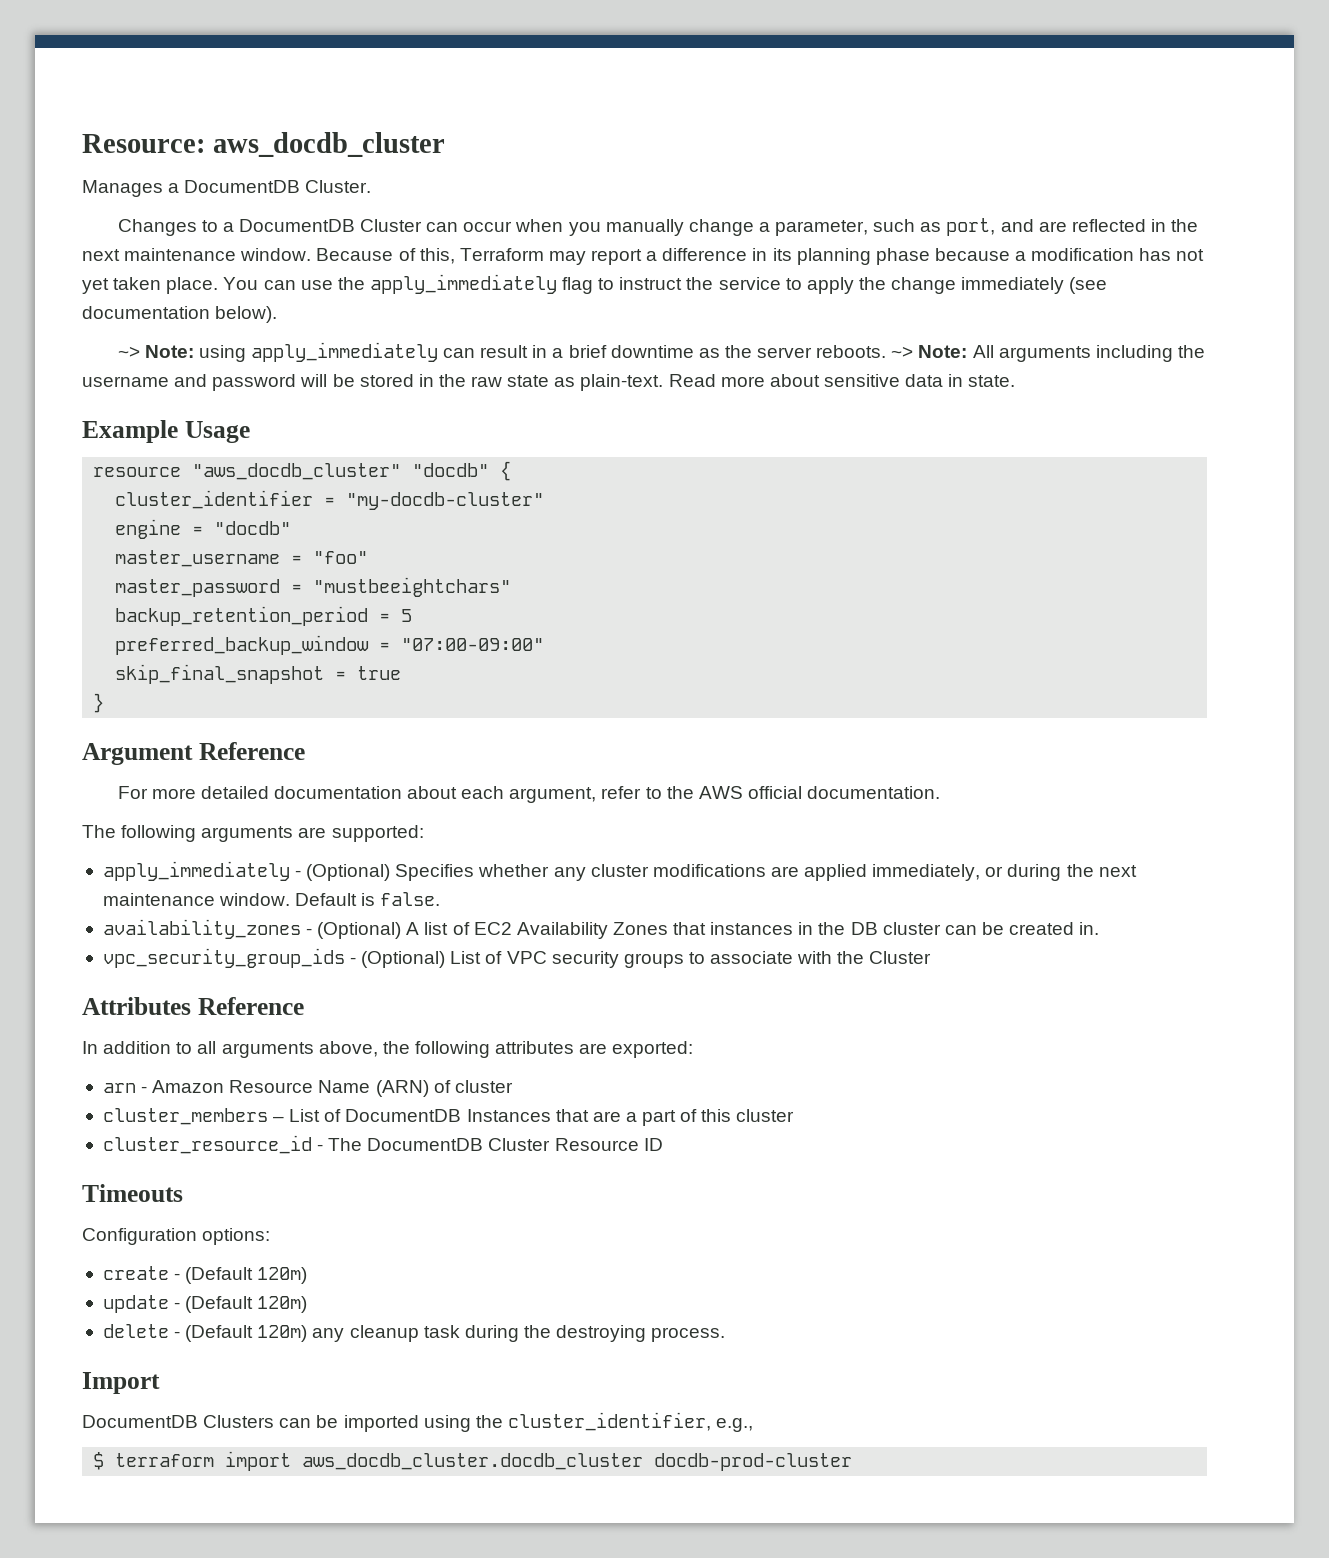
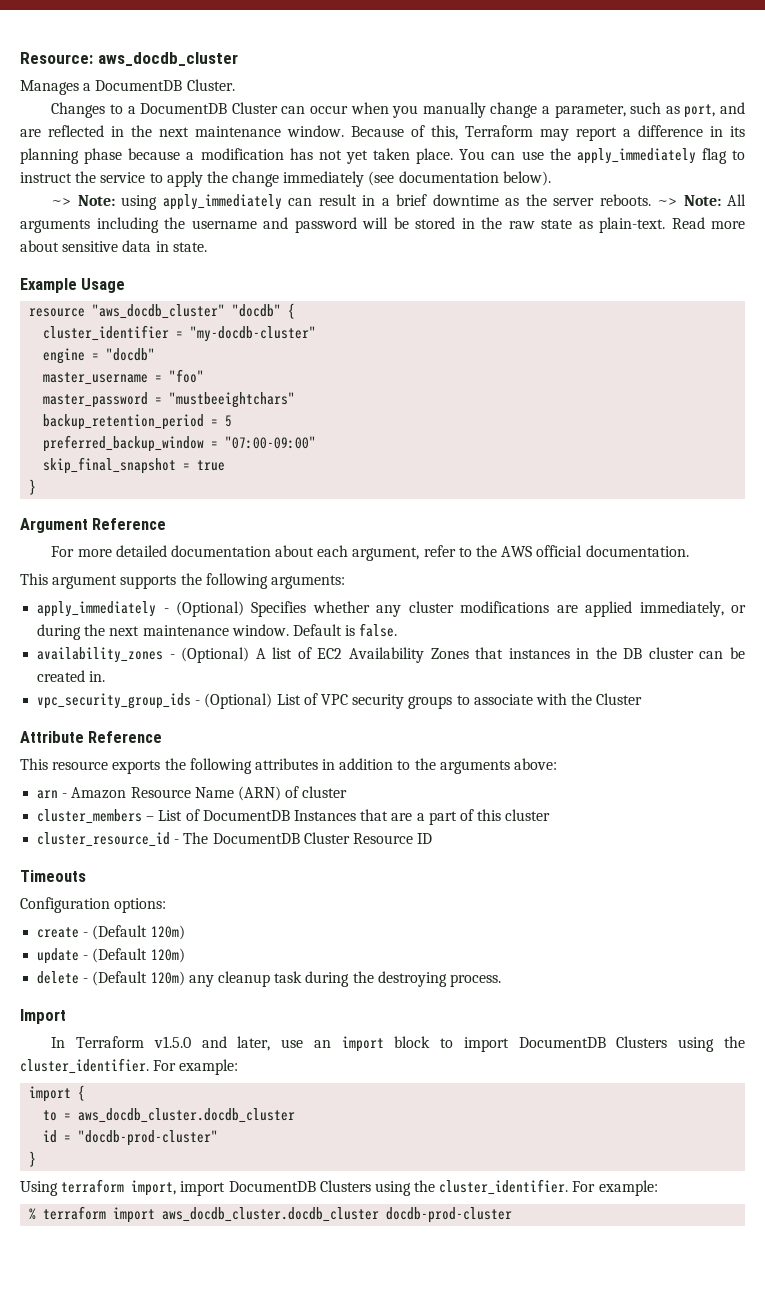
- The following arguments are supported:
+ This argument supports the following arguments:
- Attributes Reference
- In addition to all arguments above, the following attributes are exported:
+ Attribute Reference
+ This resource exports the following attributes in addition to the arguments above:
- DocumentDB Clusters can be imported using the cluster_identifier, e.g.,
- $ terraform import aws_docdb_cluster.docdb_cluster docdb-prod-cluster
+ In Terraform v1.5.0 and later, use an import block to import DocumentDB Clusters using the cluster_identifier. For example:
+ import {
+ to = aws_docdb_cluster.docdb_cluster
+ id = "docdb-prod-cluster"
+ }
+ Using terraform import, import DocumentDB Clusters using the cluster_identifier. For example:
+ % terraform import aws_docdb_cluster.docdb_cluster docdb-prod-cluster

